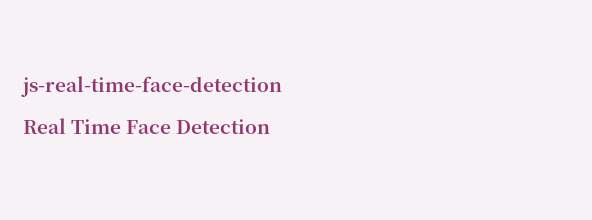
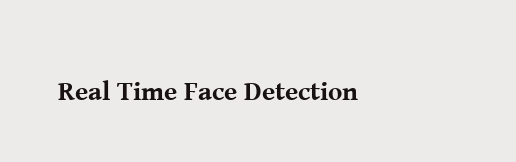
- js-real-time-face-detection

